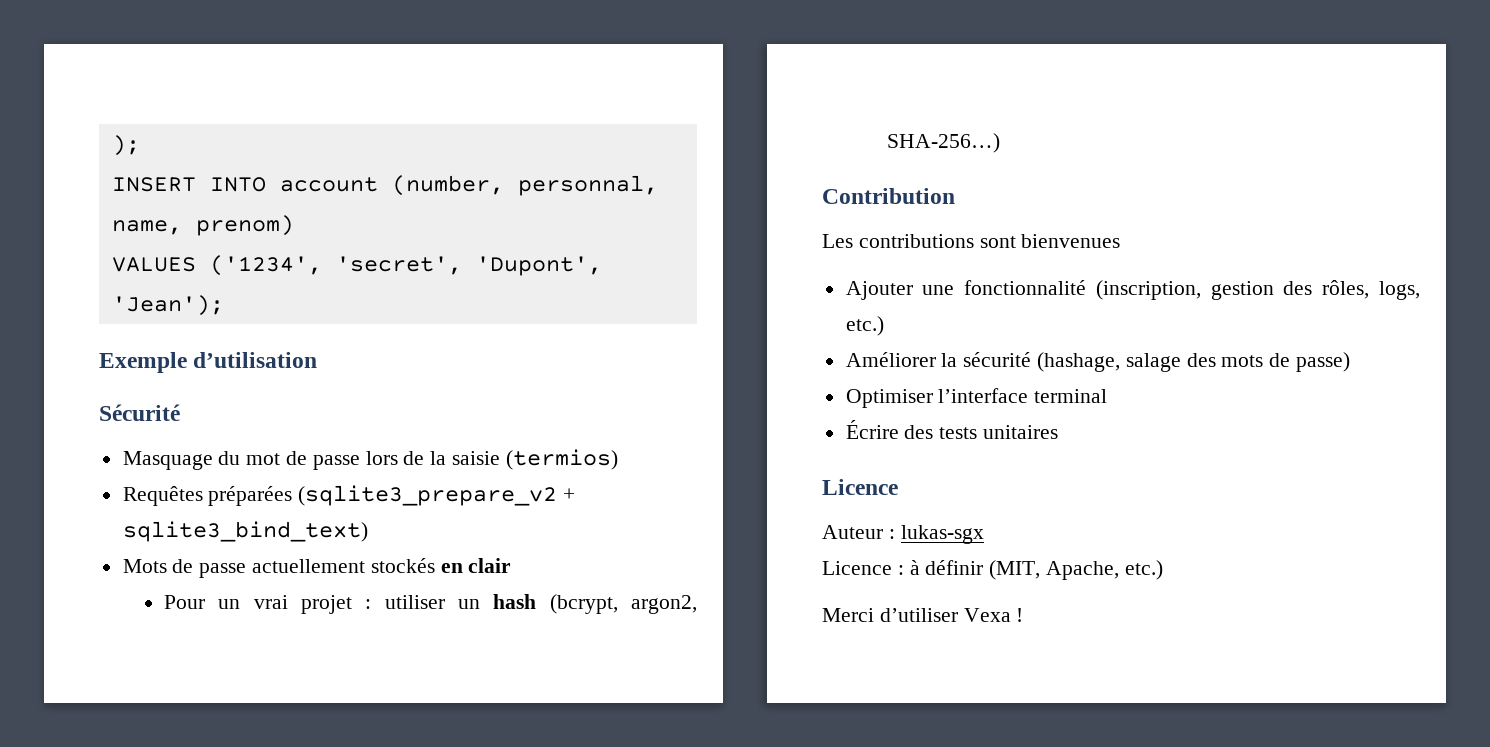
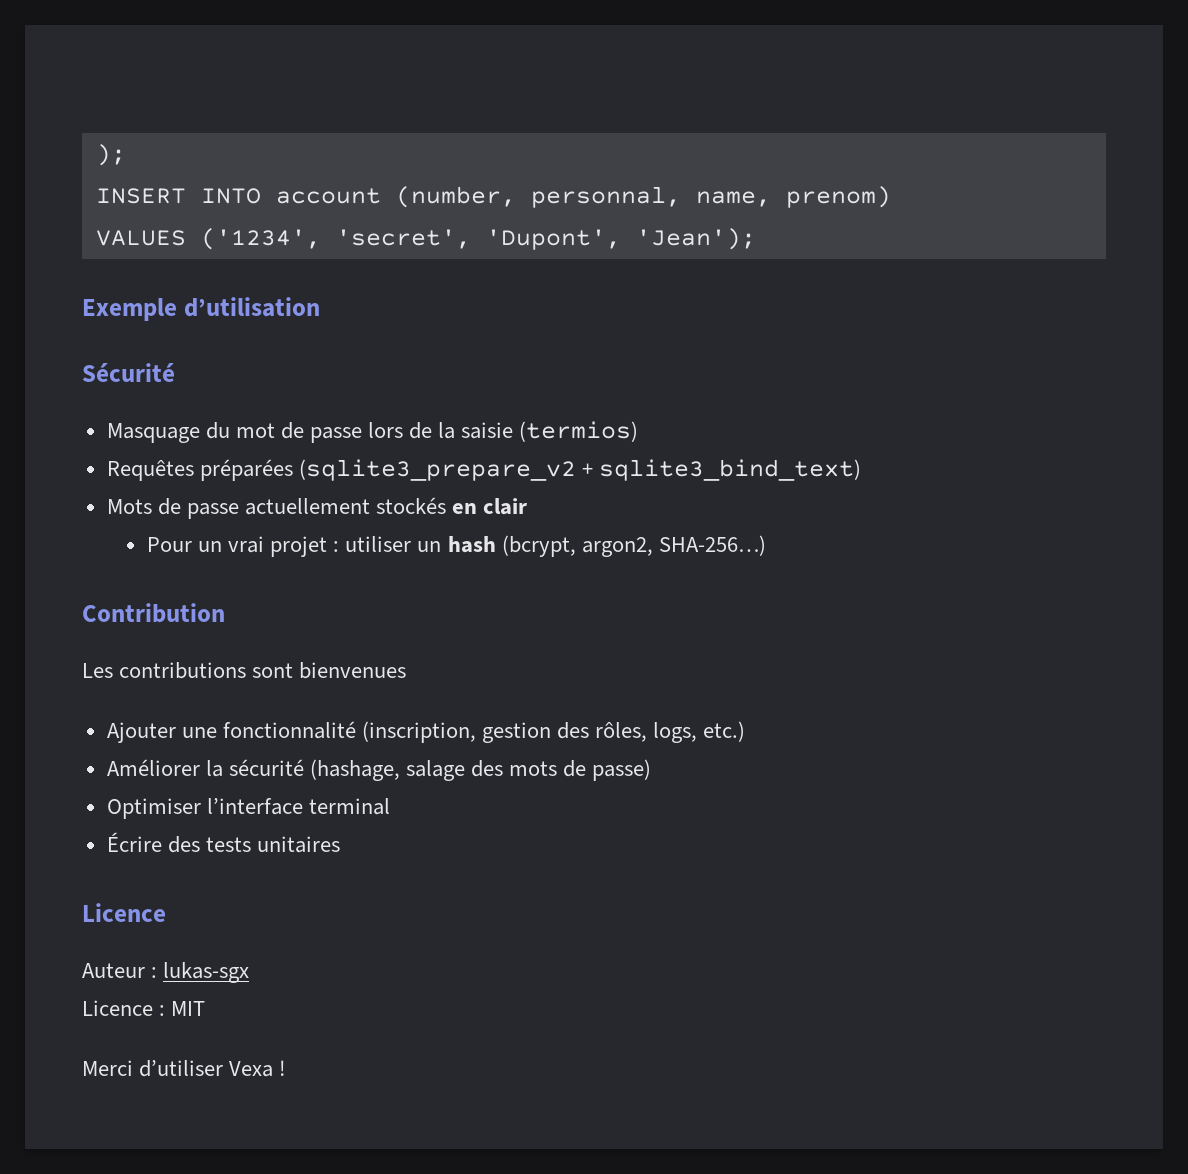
- Licence : à définir (MIT, Apache, etc.)
+ Licence : MIT

